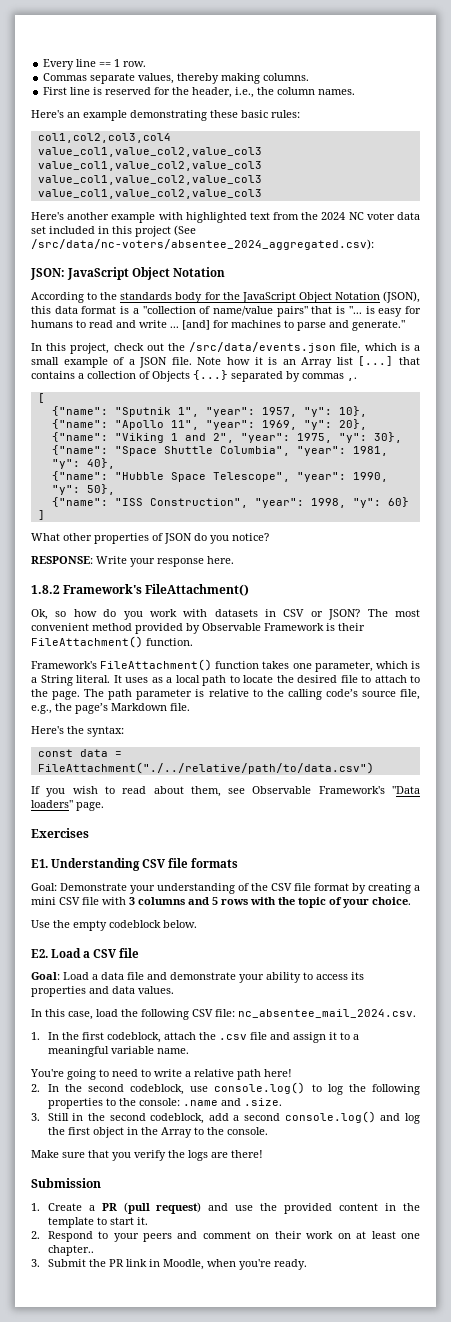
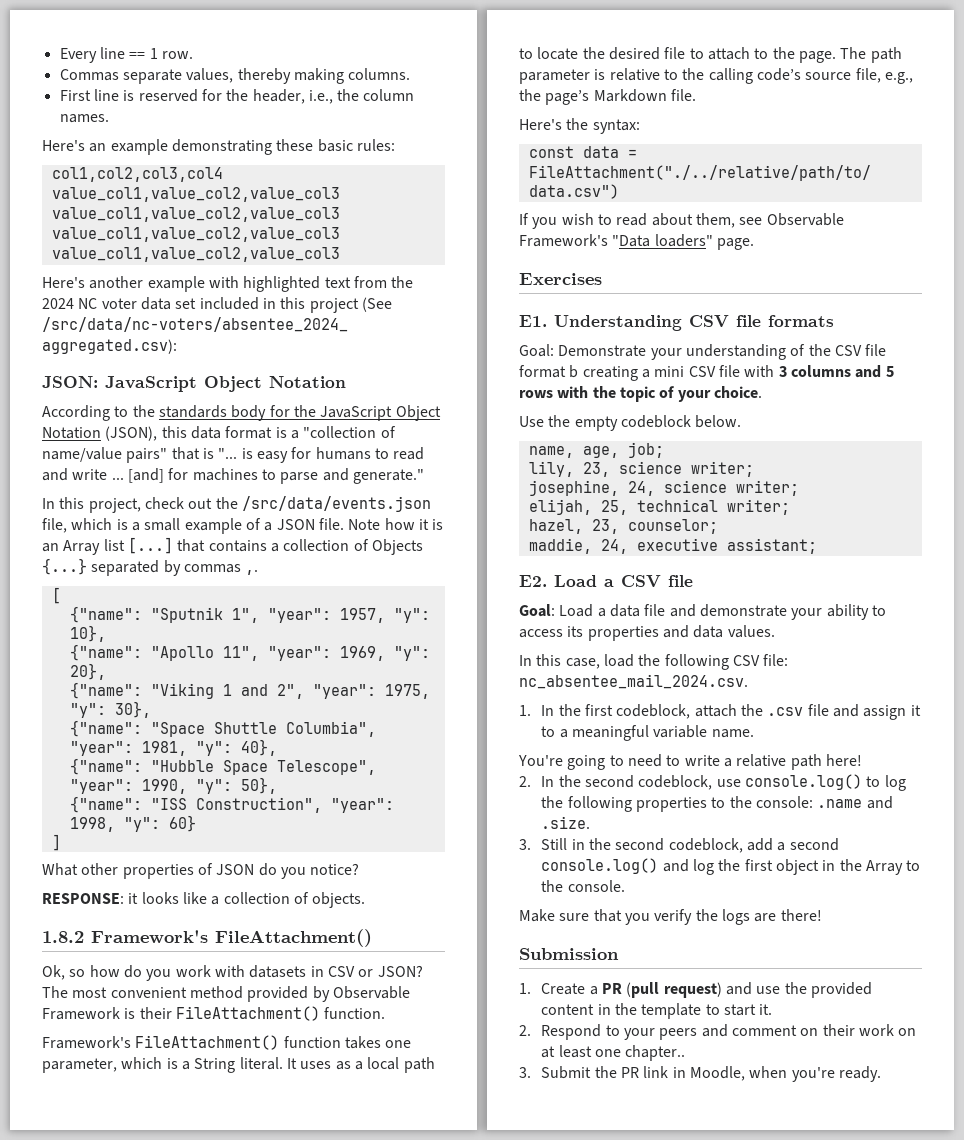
- RESPONSE: Write your response here.
+ RESPONSE: it looks like a collection of objects.
- Goal: Demonstrate your understanding of the CSV file format by creating a mini CSV file with 3 columns and 5 rows with the topic of your choice.
+ Goal: Demonstrate your understanding of the CSV file format b creating a mini CSV file with 3 columns and 5 rows with the topic of your choice.
+ name, age, job;
+ lily, 23, science writer;
+ josephine, 24, science writer;
+ elijah, 25, technical writer;
+ hazel, 23, counselor;
+ maddie, 24, executive assistant;

